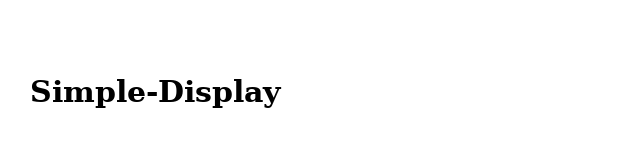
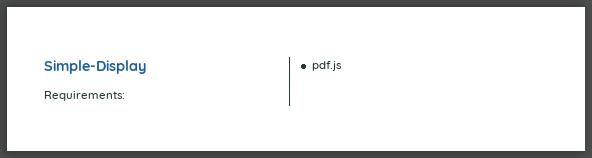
+ Requirements:
+ pdf.js

